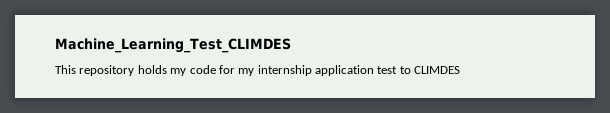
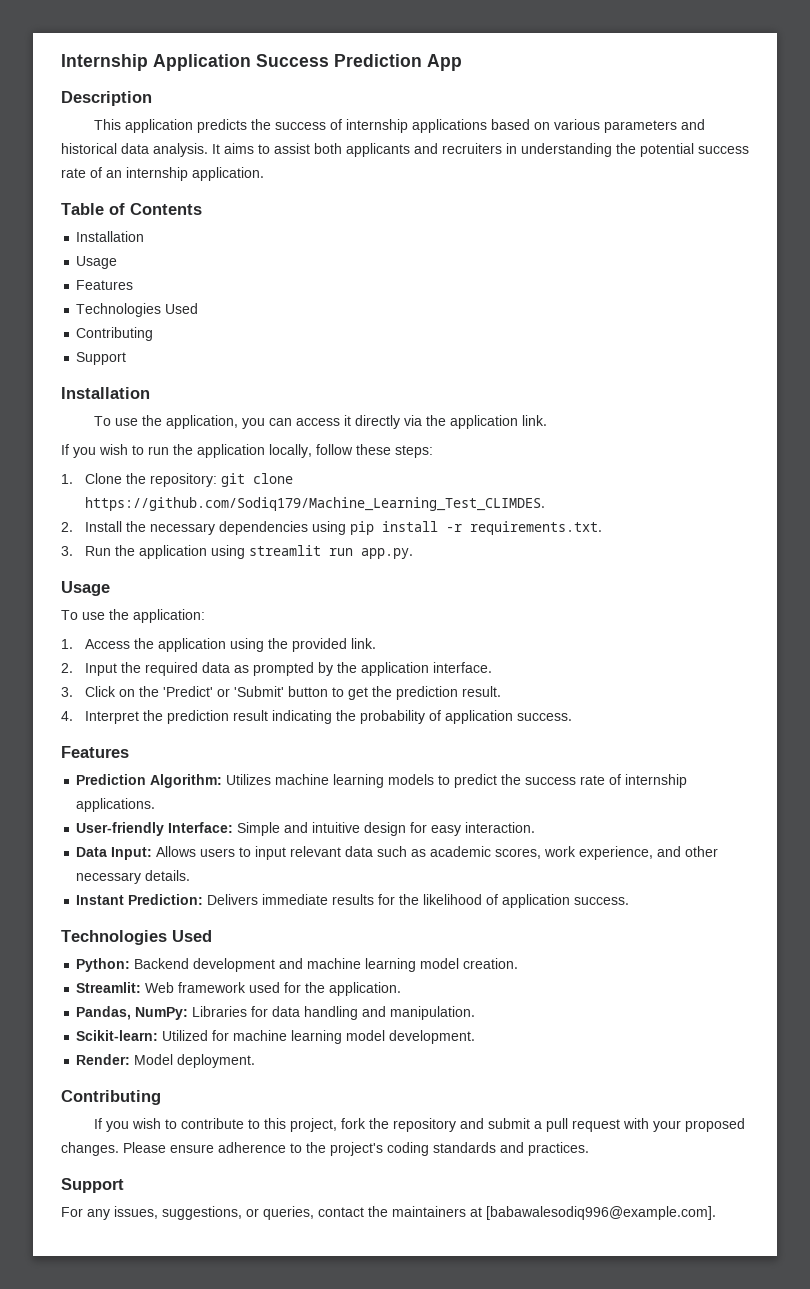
- Machine_Learning_Test_CLIMDES
- This repository holds my code for my internship application test to CLIMDES
+ Internship Application Success Prediction App
+ Description
+ This application predicts the success of internship applications based on various parameters and historical data analysis. It aims to assist both applicants and recruiters in understanding the potential success rate of an internship application.
+ Table of Contents
+ Installation
+ Usage
+ Features
+ Technologies Used
+ Contributing
+ Support
+ Installation
+ To use the application, you can access it directly via the application link.
+ If you wish to run the application locally, follow these steps:
+ 1. Clone the repository: git clone https://github.com/Sodiq179/Machine_Learning_Test_CLIMDES.
+ 2. Install the necessary dependencies using pip install -r requirements.txt.
+ 3. Run the application using streamlit run app.py.
+ Usage
+ To use the application:
+ 1. Access the application using the provided link.
+ 2. Input the required data as prompted by the application interface.
+ 3. Click on the 'Predict' or 'Submit' button to get the prediction result.
+ 4. Interpret the prediction result indicating the probability of application success.
+ Features
+ Prediction Algorithm: Utilizes machine learning models to predict the success rate of internship applications.
+ User-friendly Interface: Simple and intuitive design for easy interaction.
+ Data Input: Allows users to input relevant data such as academic scores, work experience, and other necessary details.
+ Instant Prediction: Delivers immediate results for the likelihood of application success.
+ Technologies Used
+ Python: Backend development and machine learning model creation.
+ Streamlit: Web framework used for the application.
+ Pandas, NumPy: Libraries for data handling and manipulation.
+ Scikit-learn: Utilized for machine learning model development.
+ Render: Model deployment.
+ Contributing
+ If you wish to contribute to this project, fork the repository and submit a pull request with your proposed changes. Please ensure adherence to the project's coding standards and practices.
+ Support
+ For any issues, suggestions, or queries, contact the maintainers at [babawalesodiq996@example.com].

